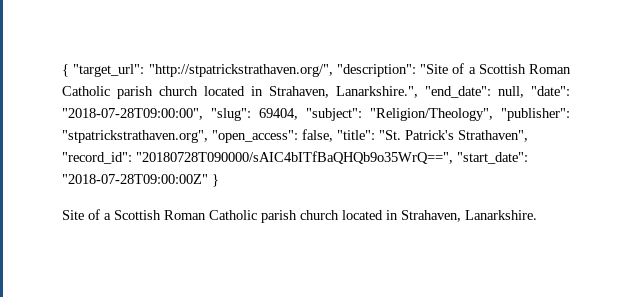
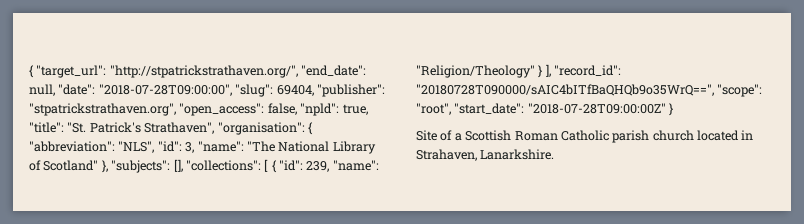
- { "target_url": "http://stpatrickstrathaven.org/", "description": "Site of a Scottish Roman Catholic parish church located in Strahaven, Lanarkshire.", "end_date": null, "date": "2018-07-28T09:00:00", "slug": 69404, "subject": "Religion/Theology", "publisher": "stpatrickstrathaven.org", "open_access": false, "title": "St. Patrick's Strathaven", "record_id": "20180728T090000/sAIC4bITfBaQHQb9o35WrQ==", "start_date": "2018-07-28T09:00:00Z" }
+ { "target_url": "http://stpatrickstrathaven.org/", "end_date": null, "date": "2018-07-28T09:00:00", "slug": 69404, "publisher": "stpatrickstrathaven.org", "open_access": false, "npld": true, "title": "St. Patrick's Strathaven", "organisation": { "abbreviation": "NLS", "id": 3, "name": "The National Library of Scotland" }, "subjects": [], "collections": [ { "id": 239, "name": "Religion/Theology" } ], "record_id": "20180728T090000/sAIC4bITfBaQHQb9o35WrQ==", "scope": "root", "start_date": "2018-07-28T09:00:00Z" }

